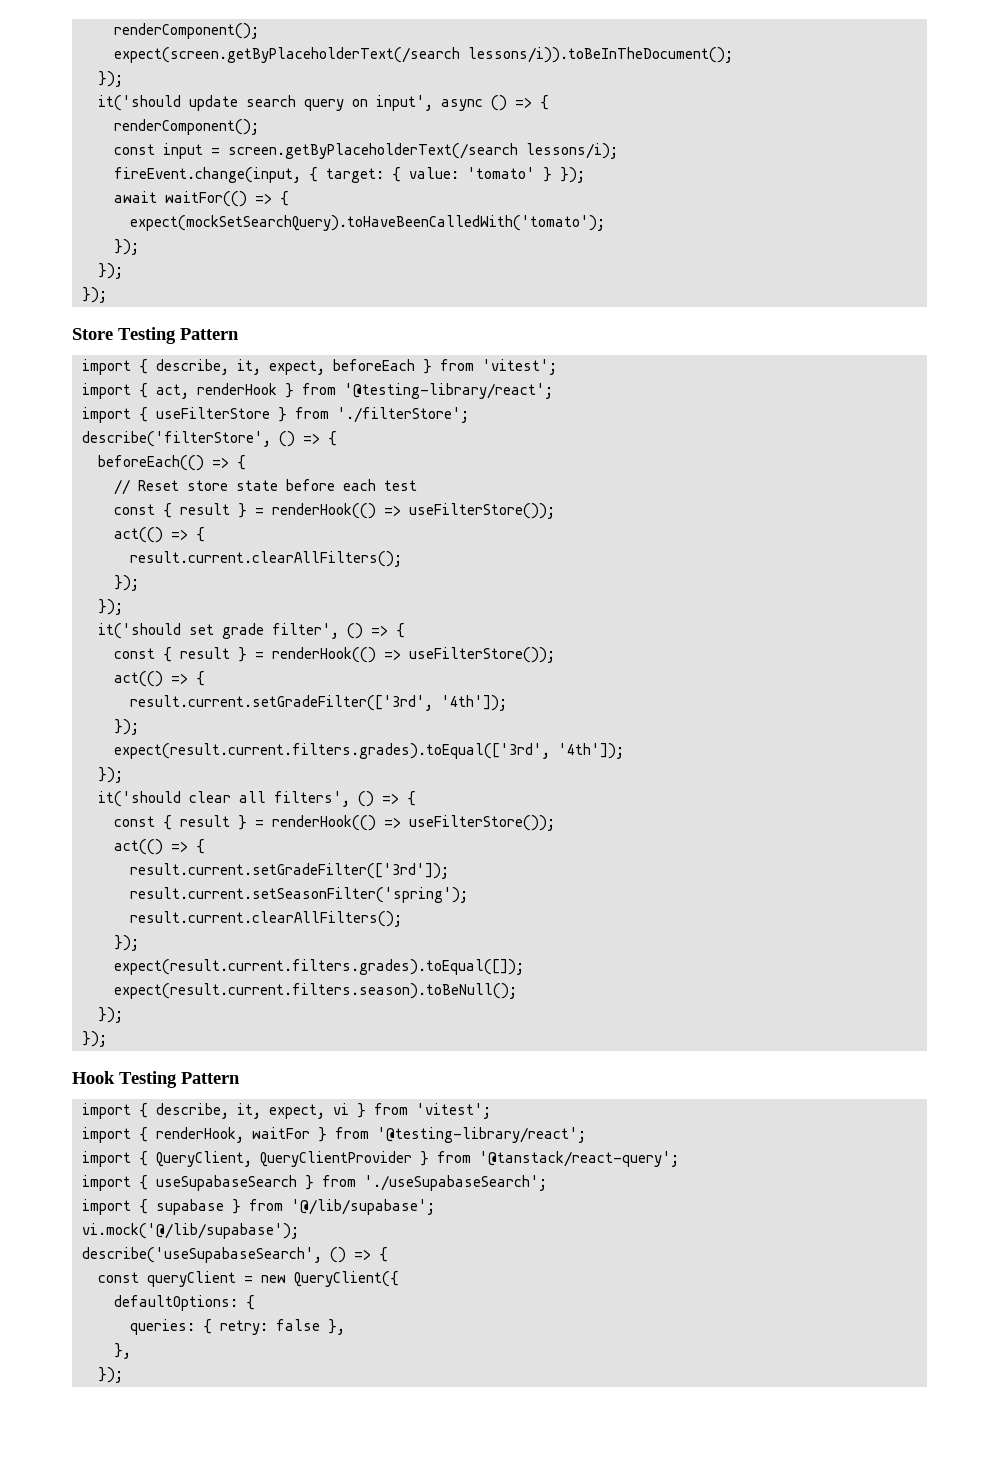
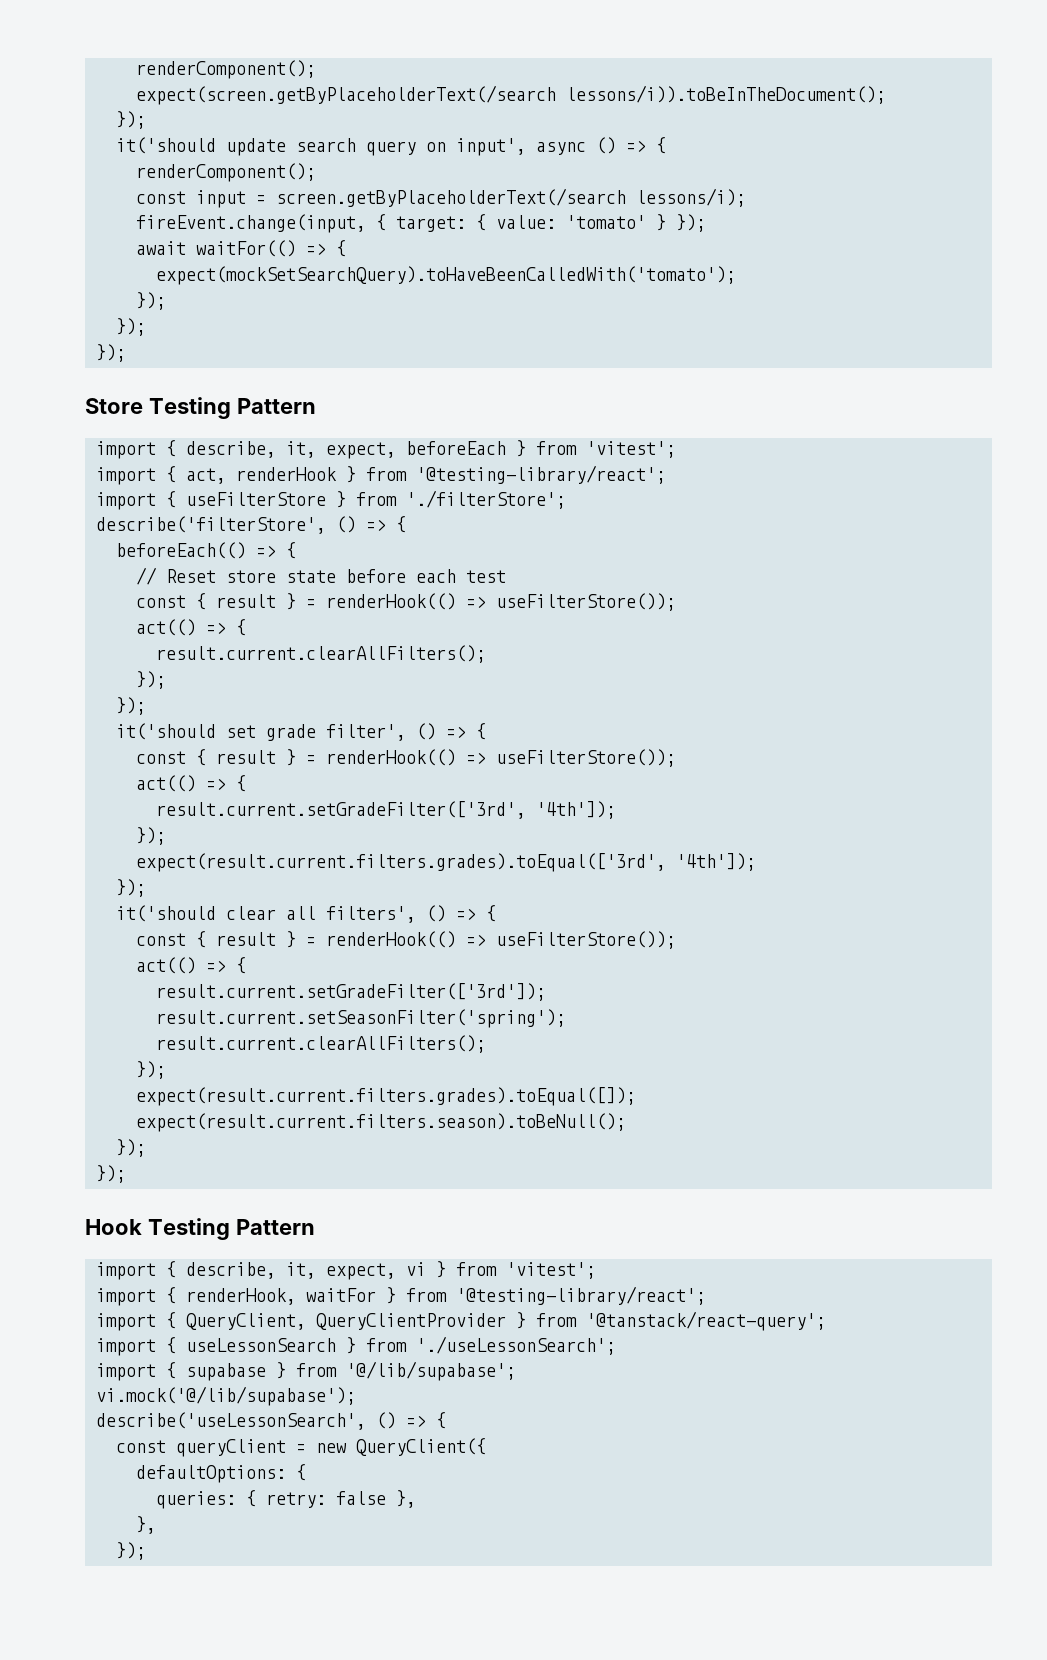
- import { useSupabaseSearch } from './useSupabaseSearch';
+ import { useLessonSearch } from './useLessonSearch';
- describe('useSupabaseSearch', () => {
+ describe('useLessonSearch', () => {

